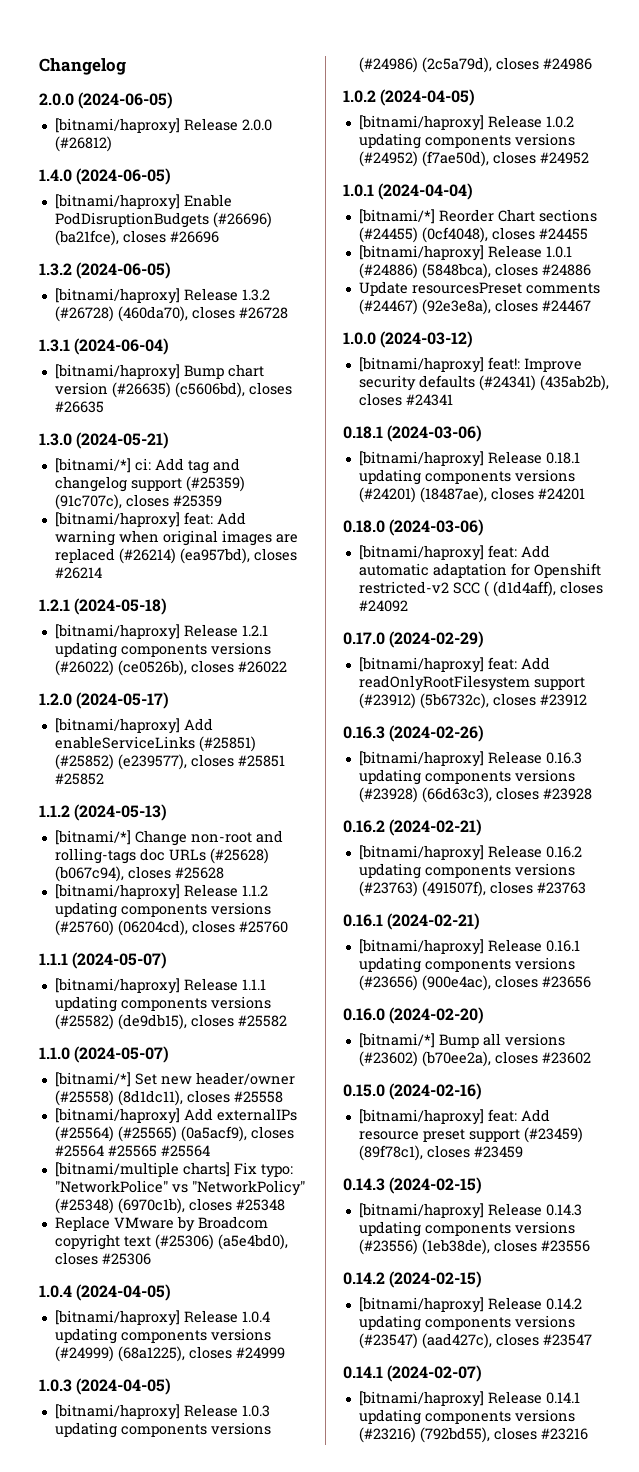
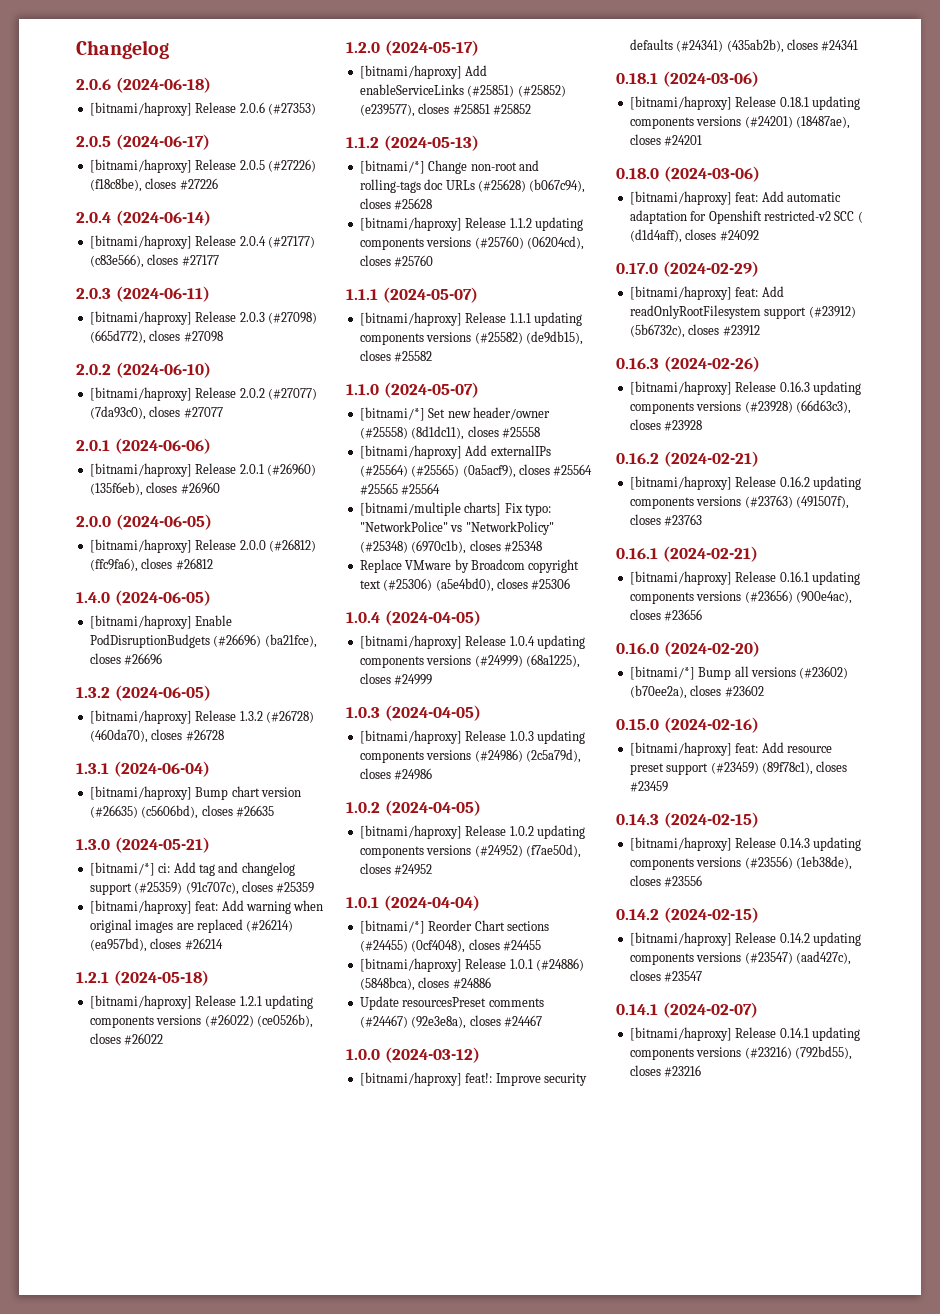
+ 2.0.6 (2024-06-18)
+ [bitnami/haproxy] Release 2.0.6 (#27353)
+ 2.0.5 (2024-06-17)
+ [bitnami/haproxy] Release 2.0.5 (#27226) (f18c8be), closes #27226
+ 2.0.4 (2024-06-14)
+ [bitnami/haproxy] Release 2.0.4 (#27177) (c83e566), closes #27177
+ 2.0.3 (2024-06-11)
+ [bitnami/haproxy] Release 2.0.3 (#27098) (665d772), closes #27098
+ 2.0.2 (2024-06-10)
+ [bitnami/haproxy] Release 2.0.2 (#27077) (7da93c0), closes #27077
+ 2.0.1 (2024-06-06)
+ [bitnami/haproxy] Release 2.0.1 (#26960) (135f6eb), closes #26960
- [bitnami/haproxy] Release 2.0.0 (#26812)
+ [bitnami/haproxy] Release 2.0.0 (#26812) (ffc9fa6), closes #26812

